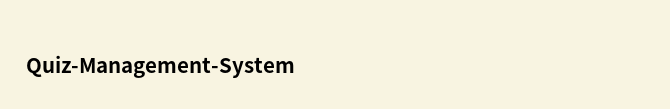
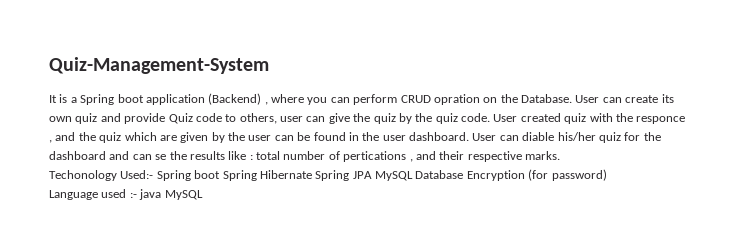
+ It is a Spring boot application (Backend) , where you can perform CRUD opration on the Database. User can create its own quiz and provide Quiz code to others, user can give the quiz by the quiz code. User created quiz with the responce , and the quiz which are given by the user can be found in the user dashboard. User can diable his/her quiz for the dashboard and can se the results like : total number of pertications , and their respective marks.
+ Techonology Used:- Spring boot Spring Hibernate Spring JPA MySQL Database Encryption (for password)
+ Language used :- java MySQL

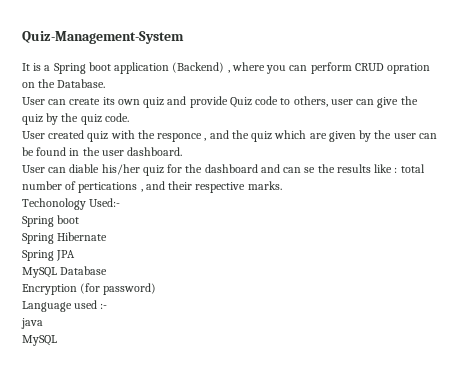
- It is a Spring boot application (Backend) , where you can perform CRUD opration on the Database. User can create its own quiz and provide Quiz code to others, user can give the quiz by the quiz code. User created quiz with the responce , and the quiz which are given by the user can be found in the user dashboard. User can diable his/her quiz for the dashboard and can se the results like :
+ It is a Spring boot application (Backend) , where you can perform CRUD opration on the Database.
+ User can create its own quiz and provide Quiz code to others, user can give the quiz by the quiz code.
+ User created quiz with the responce , and the quiz which are given by the user can be found in the user dashboard.
+ User can diable his/her quiz for the dashboard and can se the results like :
- Techonology Used:- Spring boot Spring Hibernate Spring JPA MySQL Database Encryption (for password)
+ Techonology Used:-
+ Spring boot
+ Spring Hibernate
+ Spring JPA
+ MySQL Database
+ Encryption (for password)
- Language used :- java MySQL
+ Language used :-
+ java
+ MySQL

